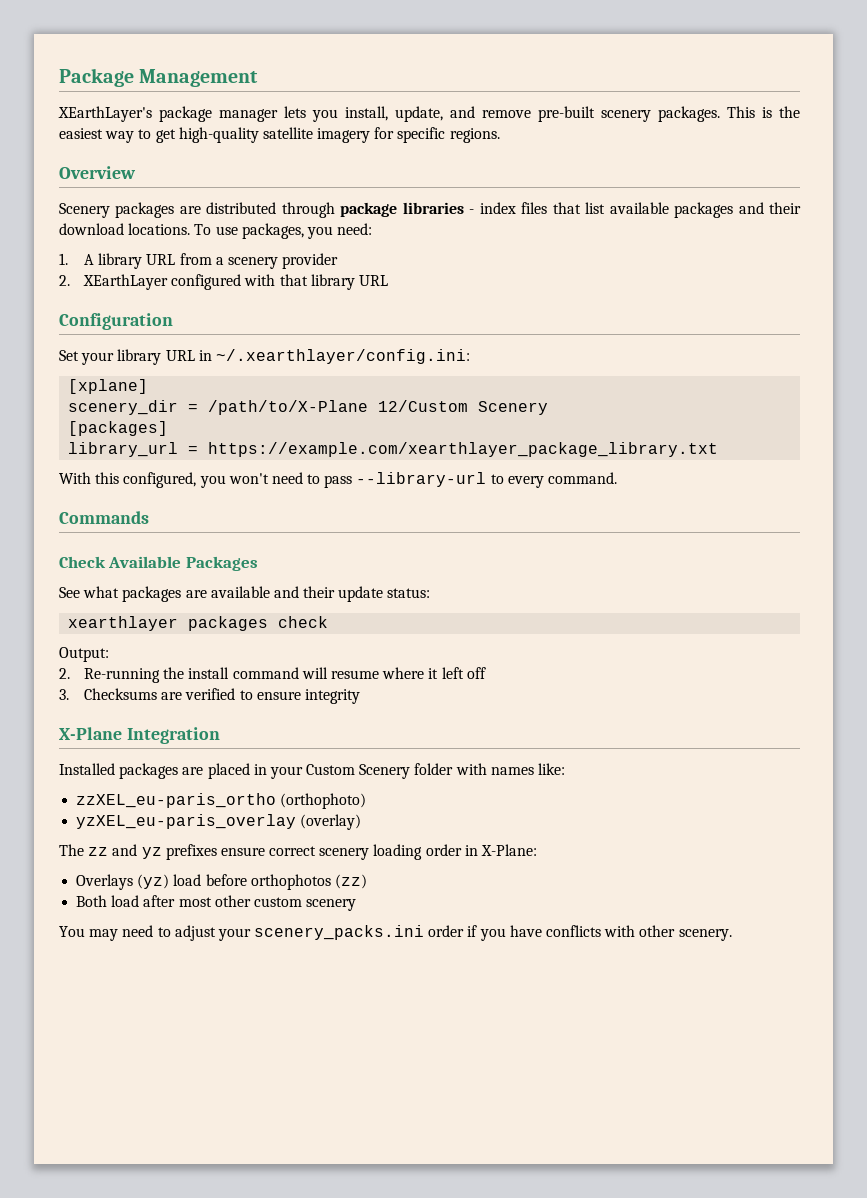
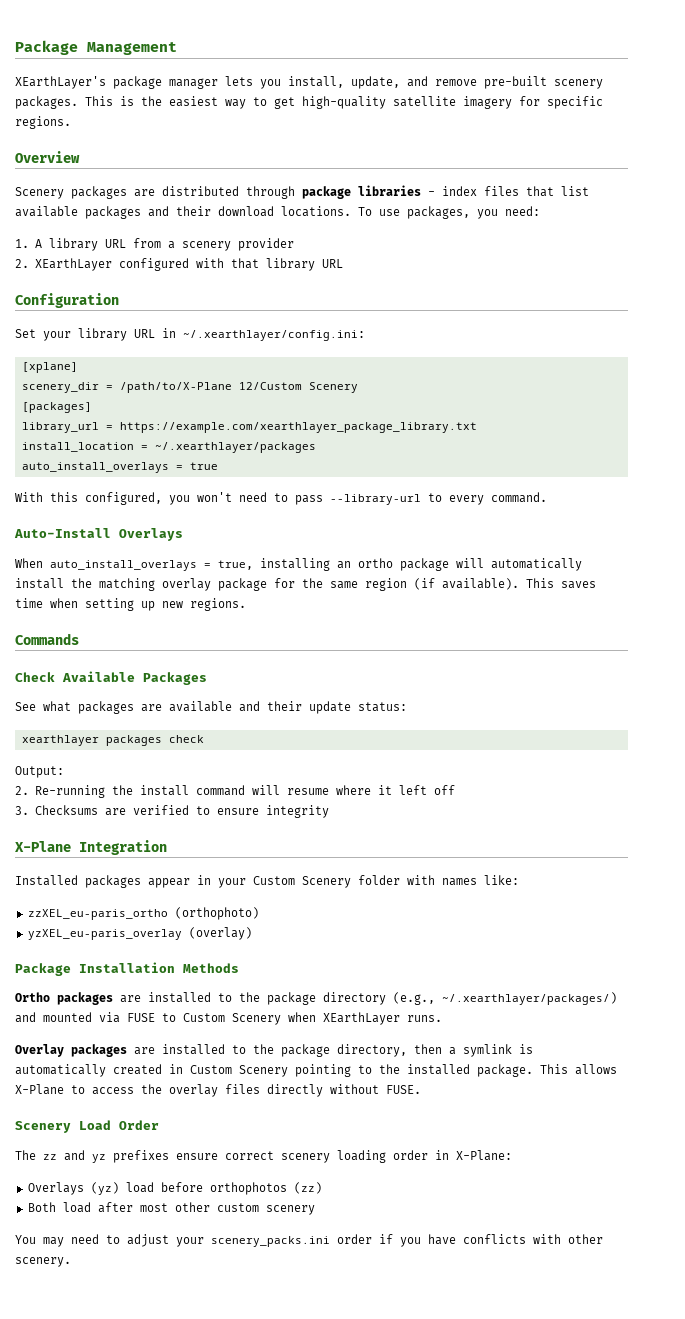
+ install_location = ~/.xearthlayer/packages
+ auto_install_overlays = true
+ Auto-Install Overlays
+ When auto_install_overlays = true, installing an ortho package will automatically install the matching overlay package for the same region (if available). This saves time when setting up new regions.
- Installed packages are placed in your Custom Scenery folder with names like:
+ Installed packages appear in your Custom Scenery folder with names like:
+ Package Installation Methods
+ Ortho packages are installed to the package directory (e.g., ~/.xearthlayer/packages/) and mounted via FUSE to Custom Scenery when XEarthLayer runs.
+ Overlay packages are installed to the package directory, then a symlink is automatically created in Custom Scenery pointing to the installed package. This allows X-Plane to access the overlay files directly without FUSE.
+ Scenery Load Order

